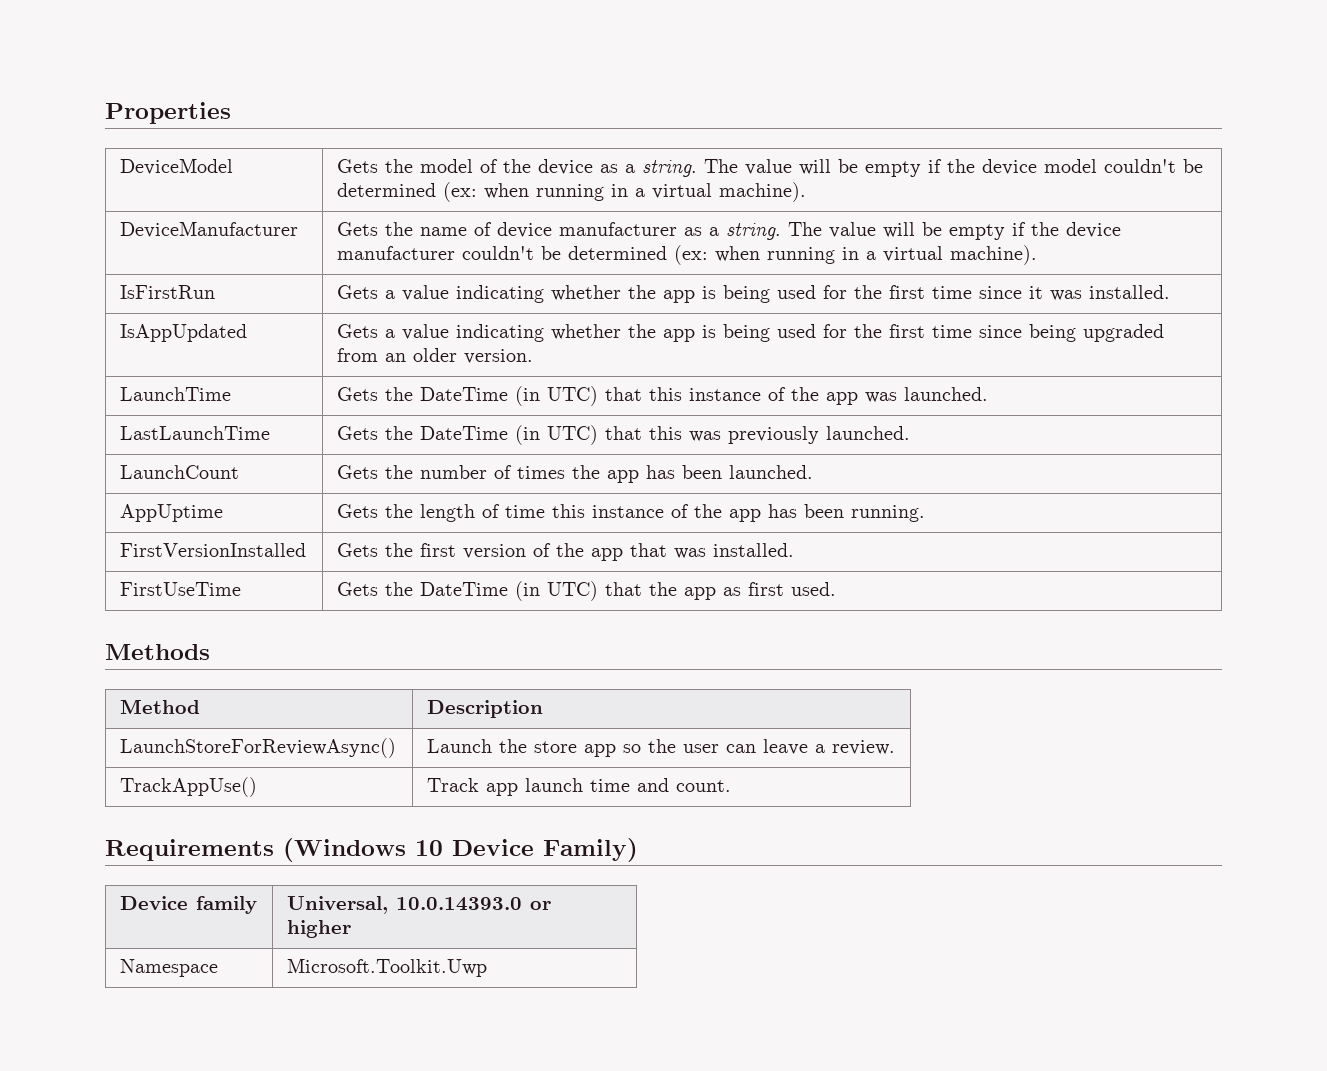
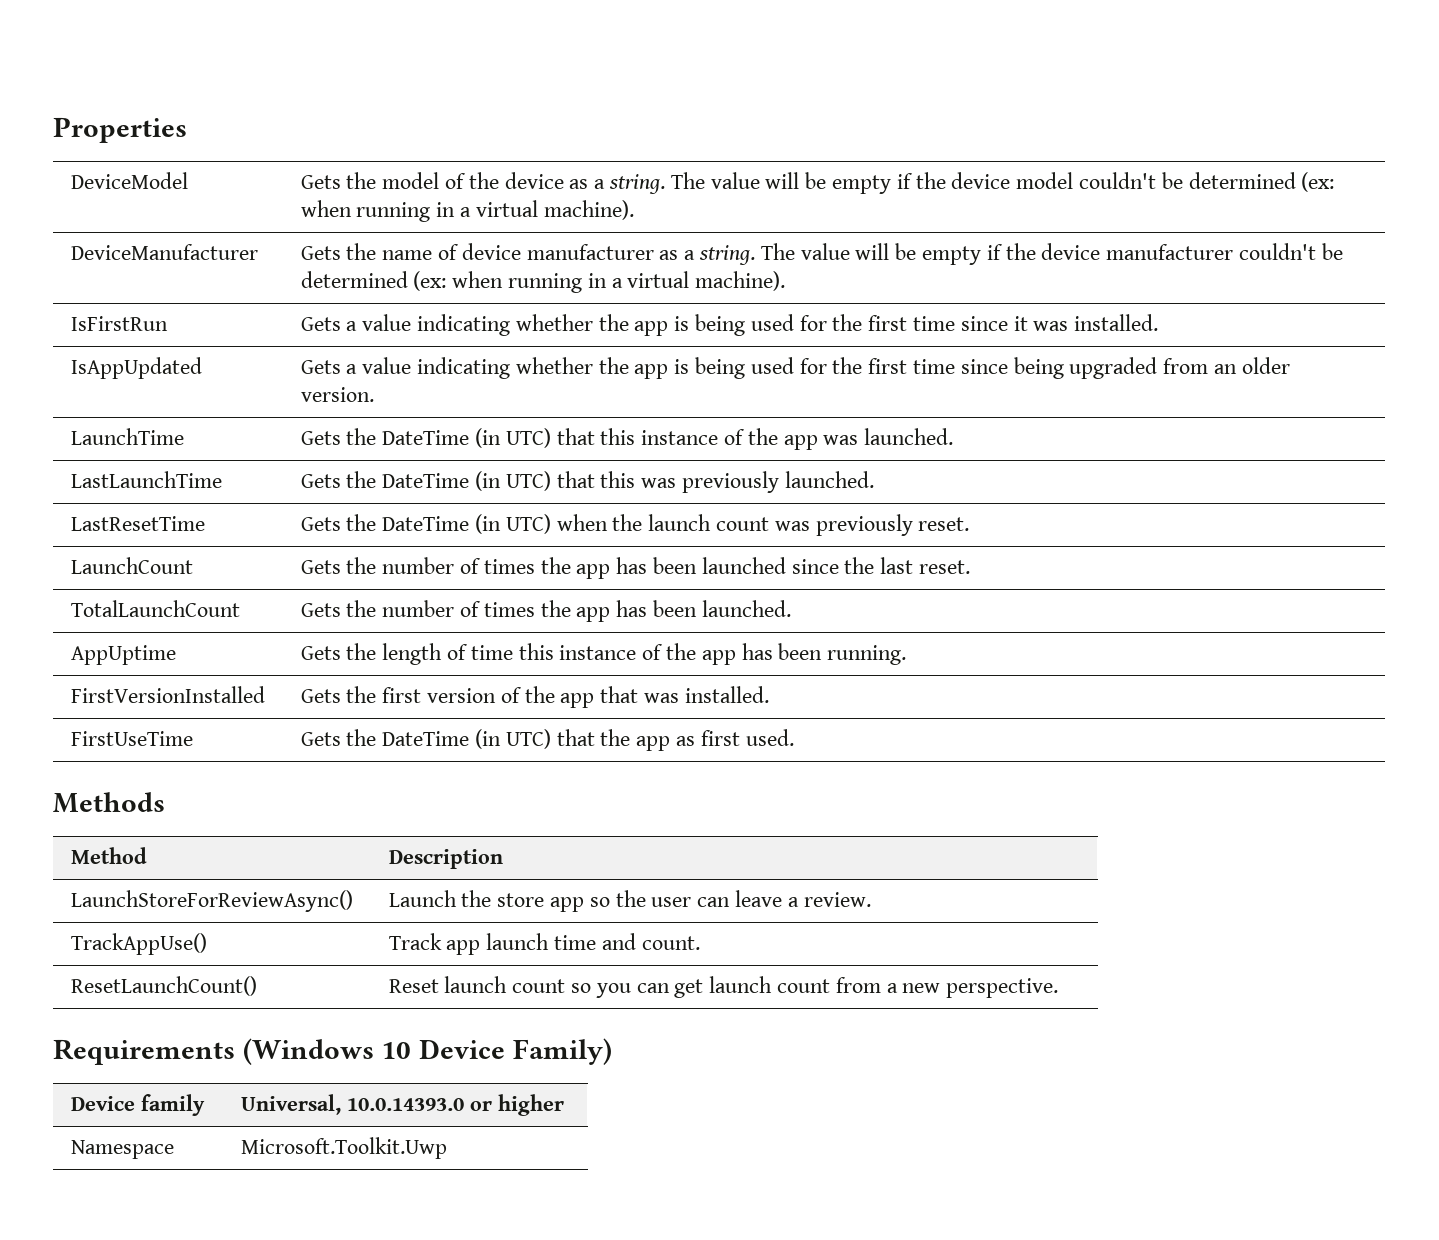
- LaunchCount | Gets the number of times the app has been launched.
+ LastResetTime | Gets the DateTime (in UTC) when the launch count was previously reset.
+ LaunchCount | Gets the number of times the app has been launched since the last reset.
+ TotalLaunchCount | Gets the number of times the app has been launched.
+ ResetLaunchCount() | Reset launch count so you can get launch count from a new perspective.

